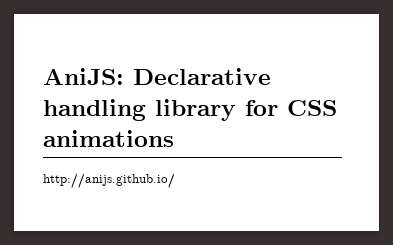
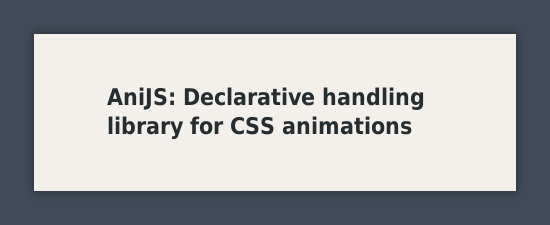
- http://anijs.github.io/

